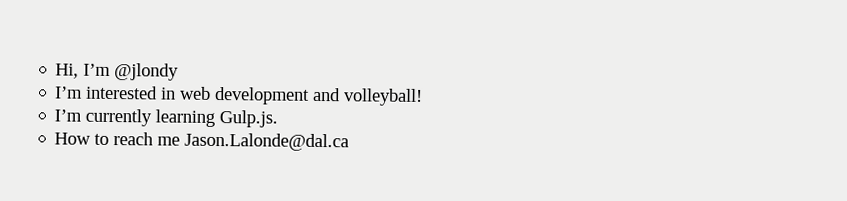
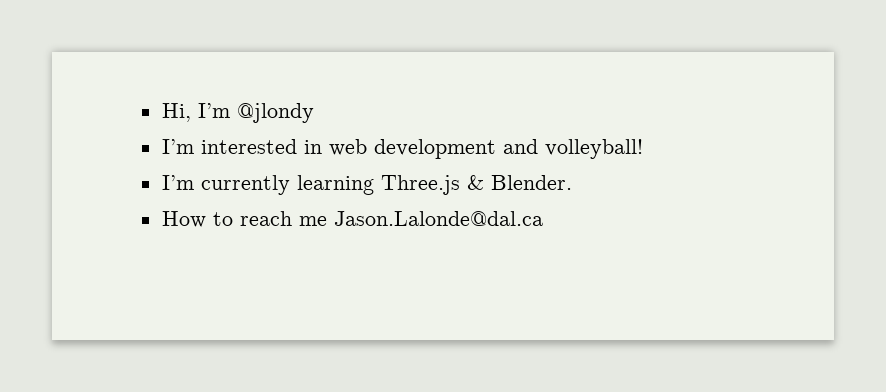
- I’m currently learning Gulp.js.
+ I’m currently learning Three.js & Blender.

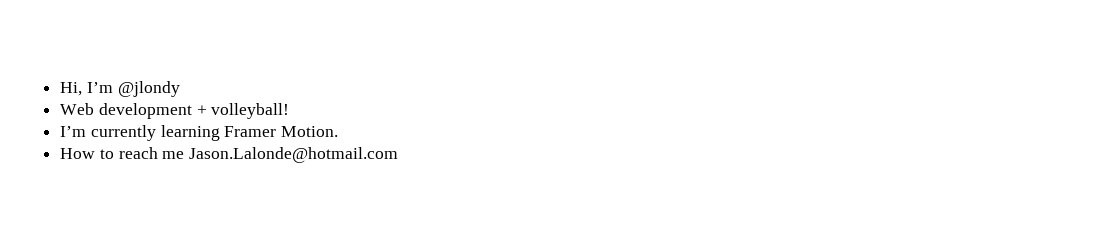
- I’m interested in web development and volleyball!
+ Web development + volleyball!
- I’m currently learning Three.js & Blender.
+ I’m currently learning Framer Motion.
- How to reach me Jason.Lalonde@dal.ca
+ How to reach me Jason.Lalonde@hotmail.com

